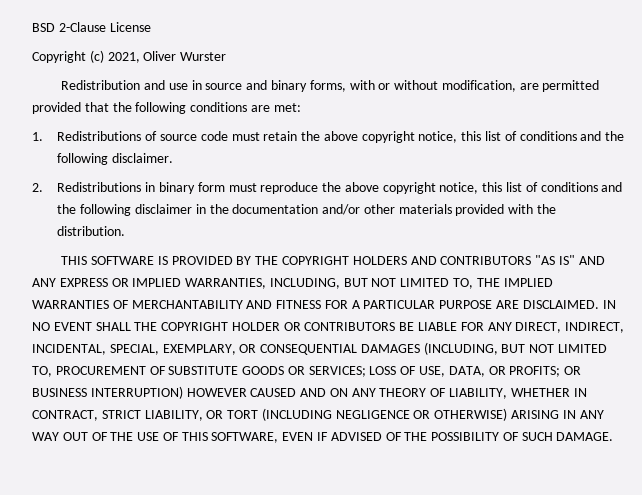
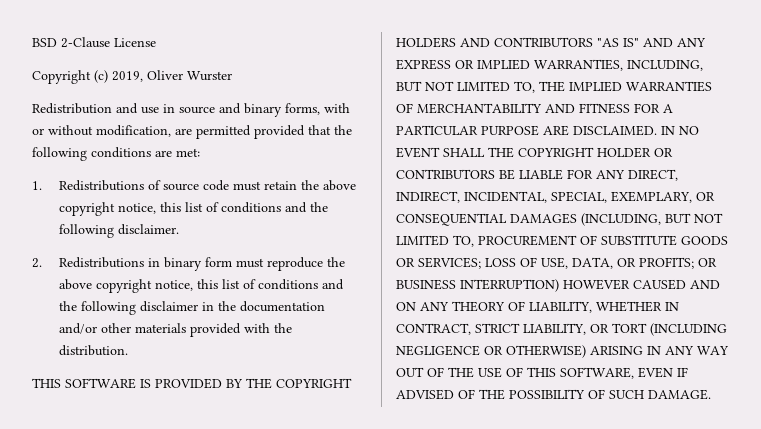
- Copyright (c) 2021, Oliver Wurster
+ Copyright (c) 2019, Oliver Wurster

